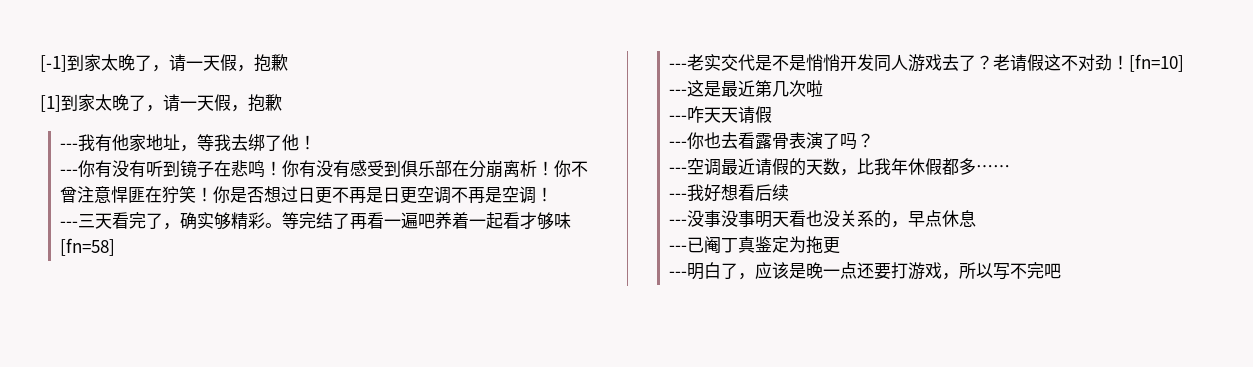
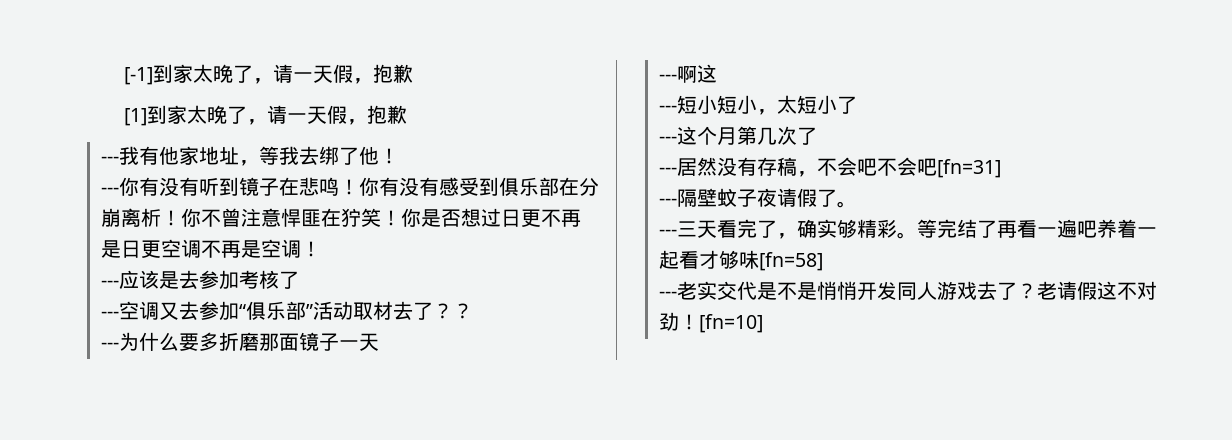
+ ---应该是去参加考核了
+ ---空调又去参加“俱乐部”活动取材去了？？
+ ---为什么要多折磨那面镜子一天
+ ---啊这
+ ---短小短小，太短小了
+ ---这个月第几次了
+ ---居然没有存稿，不会吧不会吧[fn=31]
+ ---隔壁蚊子夜请假了。
- ---这是最近第几次啦
- ---咋天天请假
- ---你也去看露骨表演了吗？
- ---空调最近请假的天数，比我年休假都多……
- ---我好想看后续
- ---没事没事明天看也没关系的，早点休息
- ---已阉丁真鉴定为拖更
- ---明白了，应该是晚一点还要打游戏，所以写不完吧

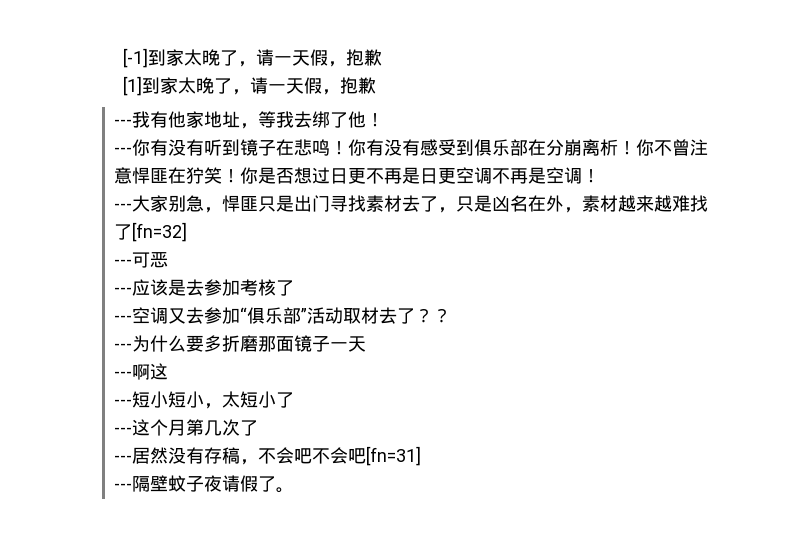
+ ---大家别急，悍匪只是出门寻找素材去了，只是凶名在外，素材越来越难找了[fn=32]
+ ---可恶
- ---三天看完了，确实够精彩。等完结了再看一遍吧养着一起看才够味[fn=58]
- ---老实交代是不是悄悄开发同人游戏去了？老请假这不对劲！[fn=10]

